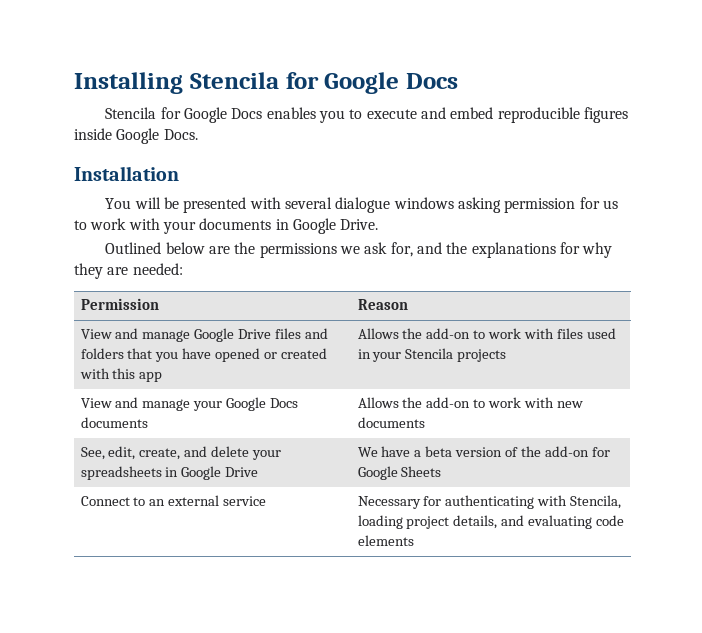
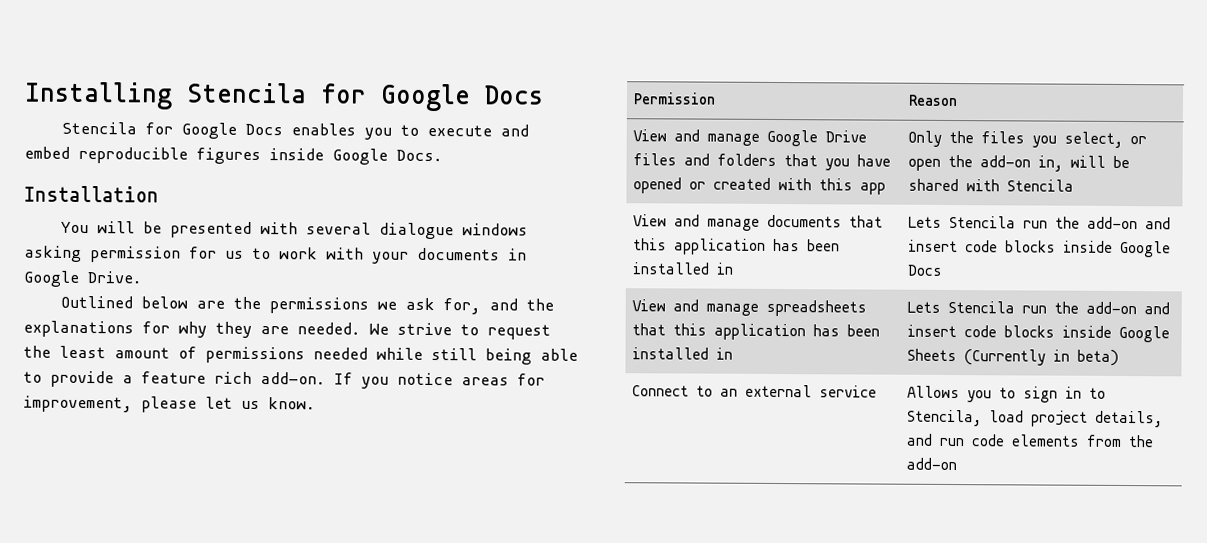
- Outlined below are the permissions we ask for, and the explanations for why they are needed:
+ Outlined below are the permissions we ask for, and the explanations for why they are needed. We strive to request the least amount of permissions needed while still being able to provide a feature rich add-on. If you notice areas for improvement, please let us know.
- View and manage Google Drive files and folders that you have opened or created with this app | Allows the add-on to work with files used in your Stencila projects
- View and manage your Google Docs documents | Allows the add-on to work with new documents
- See, edit, create, and delete your spreadsheets in Google Drive | We have a beta version of the add-on for Google Sheets
+ View and manage Google Drive files and folders that you have opened or created with this app | Only the files you select, or open the add-on in, will be shared with Stencila
+ View and manage documents that this application has been installed in | Lets Stencila run the add-on and insert code blocks inside Google Docs
+ View and manage spreadsheets that this application has been installed in | Lets Stencila run the add-on and insert code blocks inside Google Sheets (Currently in beta)
- Connect to an external service | Necessary for authenticating with Stencila, loading project details, and evaluating code elements
+ Connect to an external service | Allows you to sign in to Stencila, load project details, and run code elements from the add-on

